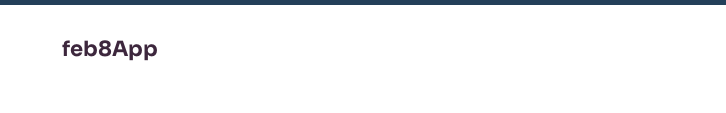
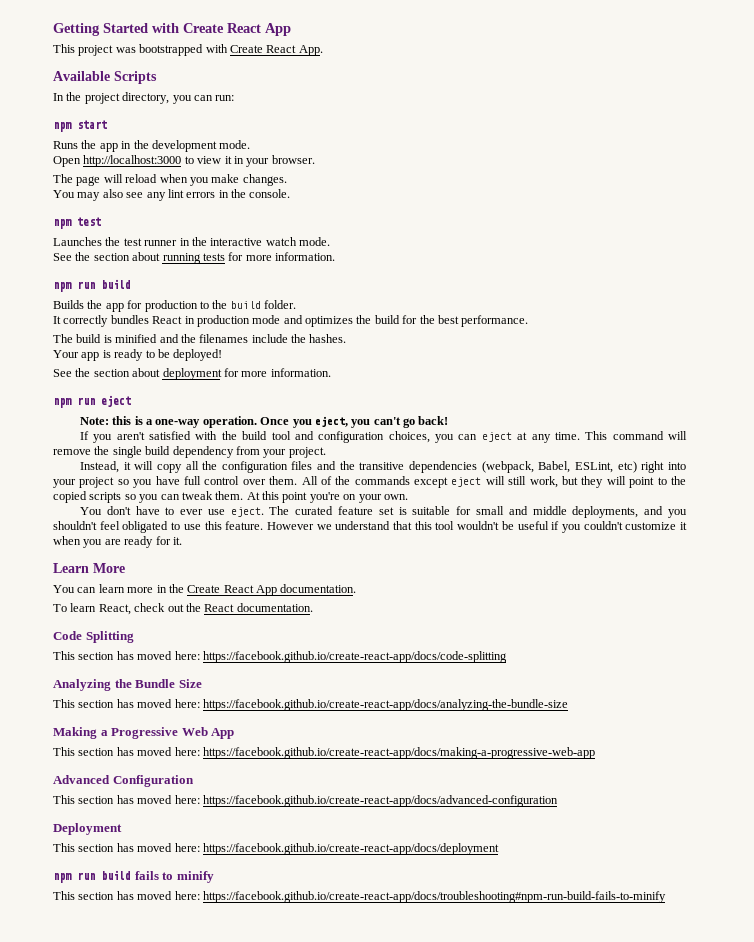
- feb8App
+ Getting Started with Create React App
+ This project was bootstrapped with Create React App.
+ Available Scripts
+ In the project directory, you can run:
+ npm start
+ Runs the app in the development mode.
+ Open http://localhost:3000 to view it in your browser.
+ The page will reload when you make changes.
+ You may also see any lint errors in the console.
+ npm test
+ Launches the test runner in the interactive watch mode.
+ See the section about running tests for more information.
+ npm run build
+ Builds the app for production to the build folder.
+ It correctly bundles React in production mode and optimizes the build for the best performance.
+ The build is minified and the filenames include the hashes.
+ Your app is ready to be deployed!
+ See the section about deployment for more information.
+ npm run eject
+ Note: this is a one-way operation. Once you eject, you can't go back!
+ If you aren't satisfied with the build tool and configuration choices, you can eject at any time. This command will remove the single build dependency from your project.
+ Instead, it will copy all the configuration files and the transitive dependencies (webpack, Babel, ESLint, etc) right into your project so you have full control over them. All of the commands except eject will still work, but they will point to the copied scripts so you can tweak them. At this point you're on your own.
+ You don't have to ever use eject. The curated feature set is suitable for small and middle deployments, and you shouldn't feel obligated to use this feature. However we understand that this tool wouldn't be useful if you couldn't customize it when you are ready for it.
+ Learn More
+ You can learn more in the Create React App documentation.
+ To learn React, check out the React documentation.
+ Code Splitting
+ This section has moved here: https://facebook.github.io/create-react-app/docs/code-splitting
+ Analyzing the Bundle Size
+ This section has moved here: https://facebook.github.io/create-react-app/docs/analyzing-the-bundle-size
+ Making a Progressive Web App
+ This section has moved here: https://facebook.github.io/create-react-app/docs/making-a-progressive-web-app
+ Advanced Configuration
+ This section has moved here: https://facebook.github.io/create-react-app/docs/advanced-configuration
+ Deployment
+ This section has moved here: https://facebook.github.io/create-react-app/docs/deployment
+ npm run build fails to minify
+ This section has moved here: https://facebook.github.io/create-react-app/docs/troubleshooting#npm-run-build-fails-to-minify

